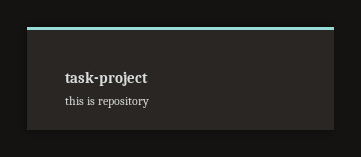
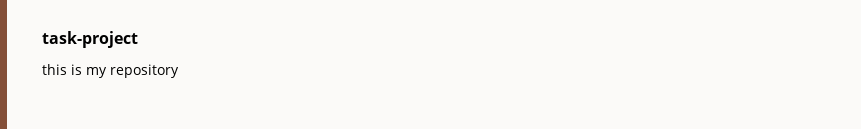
- this is repository
+ this is my repository

